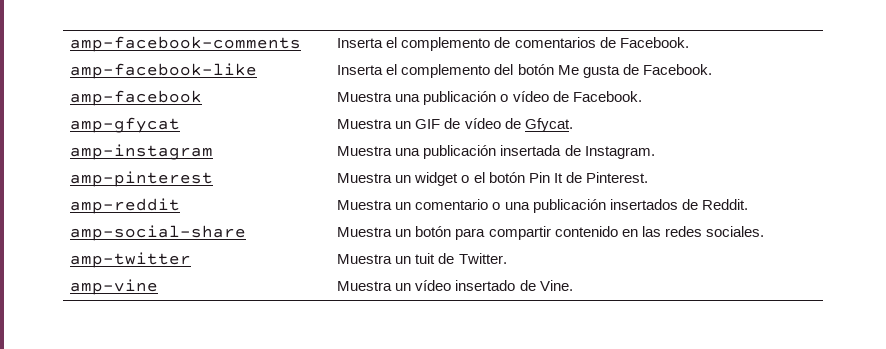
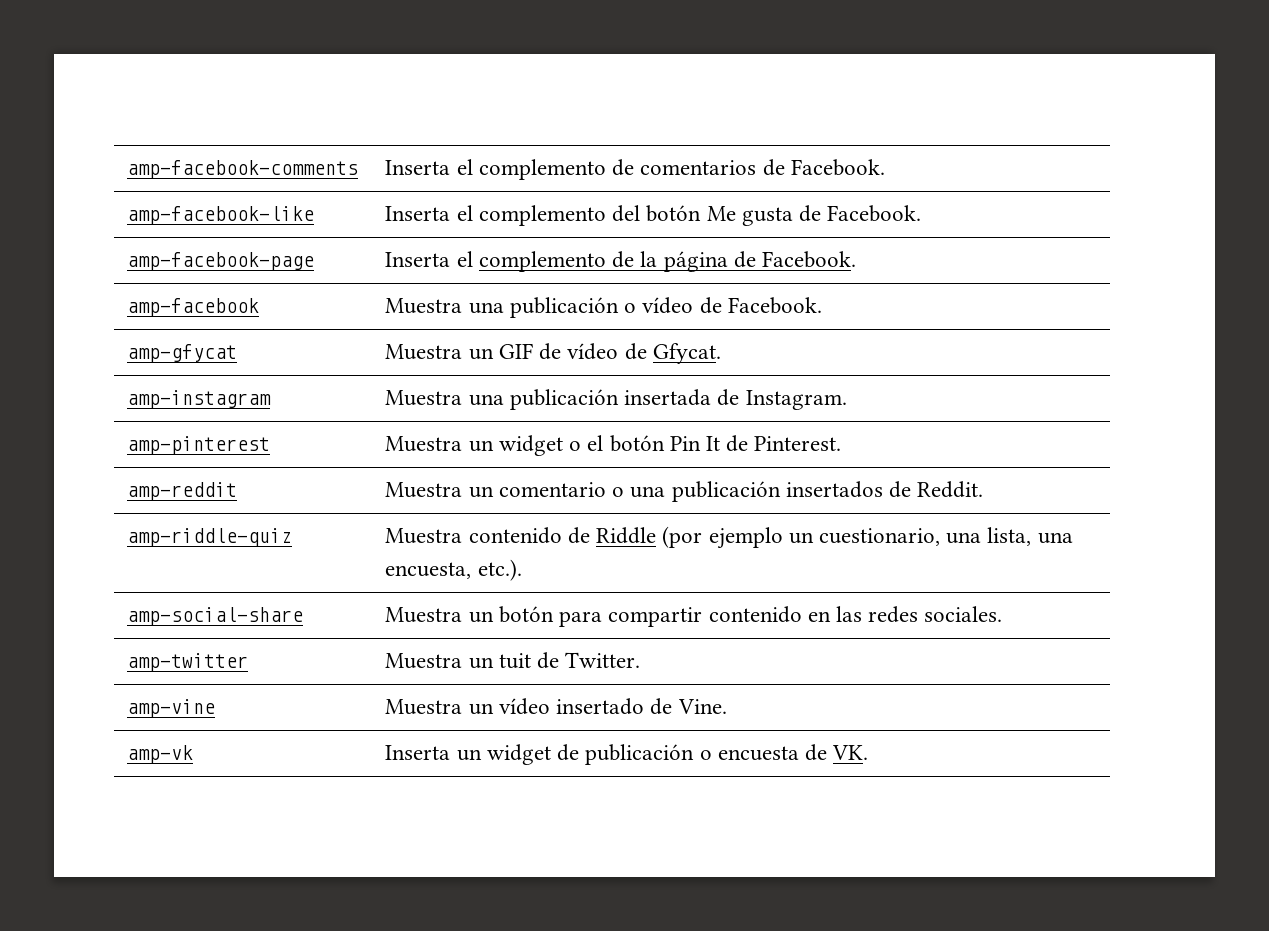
+ amp-facebook-page | Inserta el complemento de la página de Facebook.
+ amp-riddle-quiz | Muestra contenido de Riddle (por ejemplo un cuestionario, una lista, una encuesta, etc.).
+ amp-vk | Inserta un widget de publicación o encuesta de VK.

